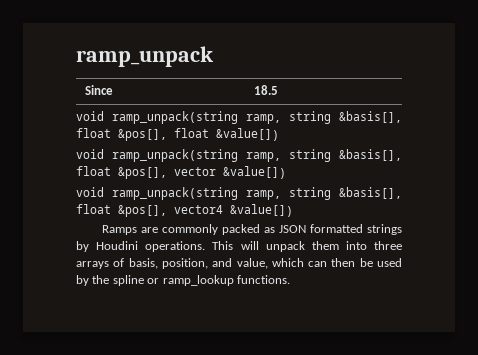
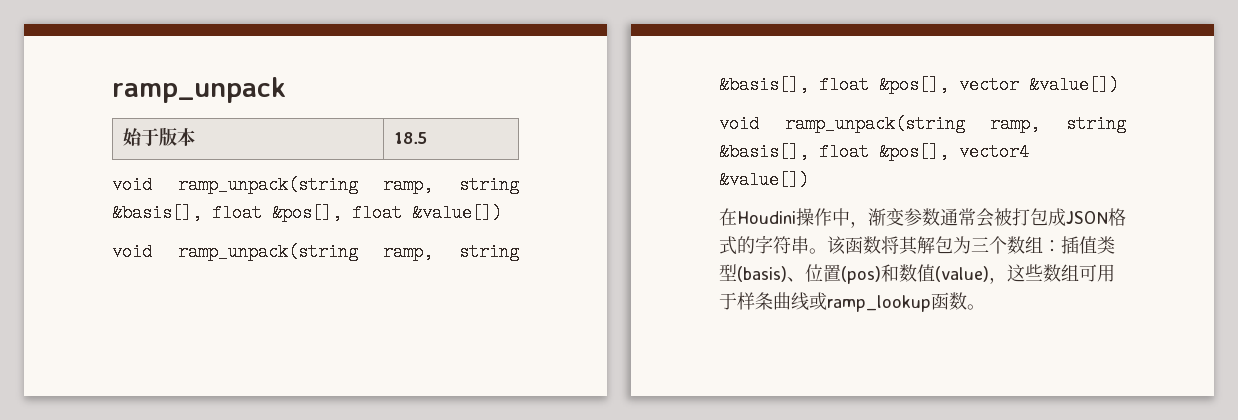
- Since | 18.5
+ 始于版本 | 18.5
- Ramps are commonly packed as JSON formatted strings by Houdini operations. This will unpack them into three arrays of basis, position, and value, which can then be used by the spline or ramp_lookup functions.
+ 在Houdini操作中，渐变参数通常会被打包成JSON格式的字符串。该函数将其解包为三个数组：插值类型(basis)、位置(pos)和数值(value)，这些数组可用于样条曲线或ramp_lookup函数。

